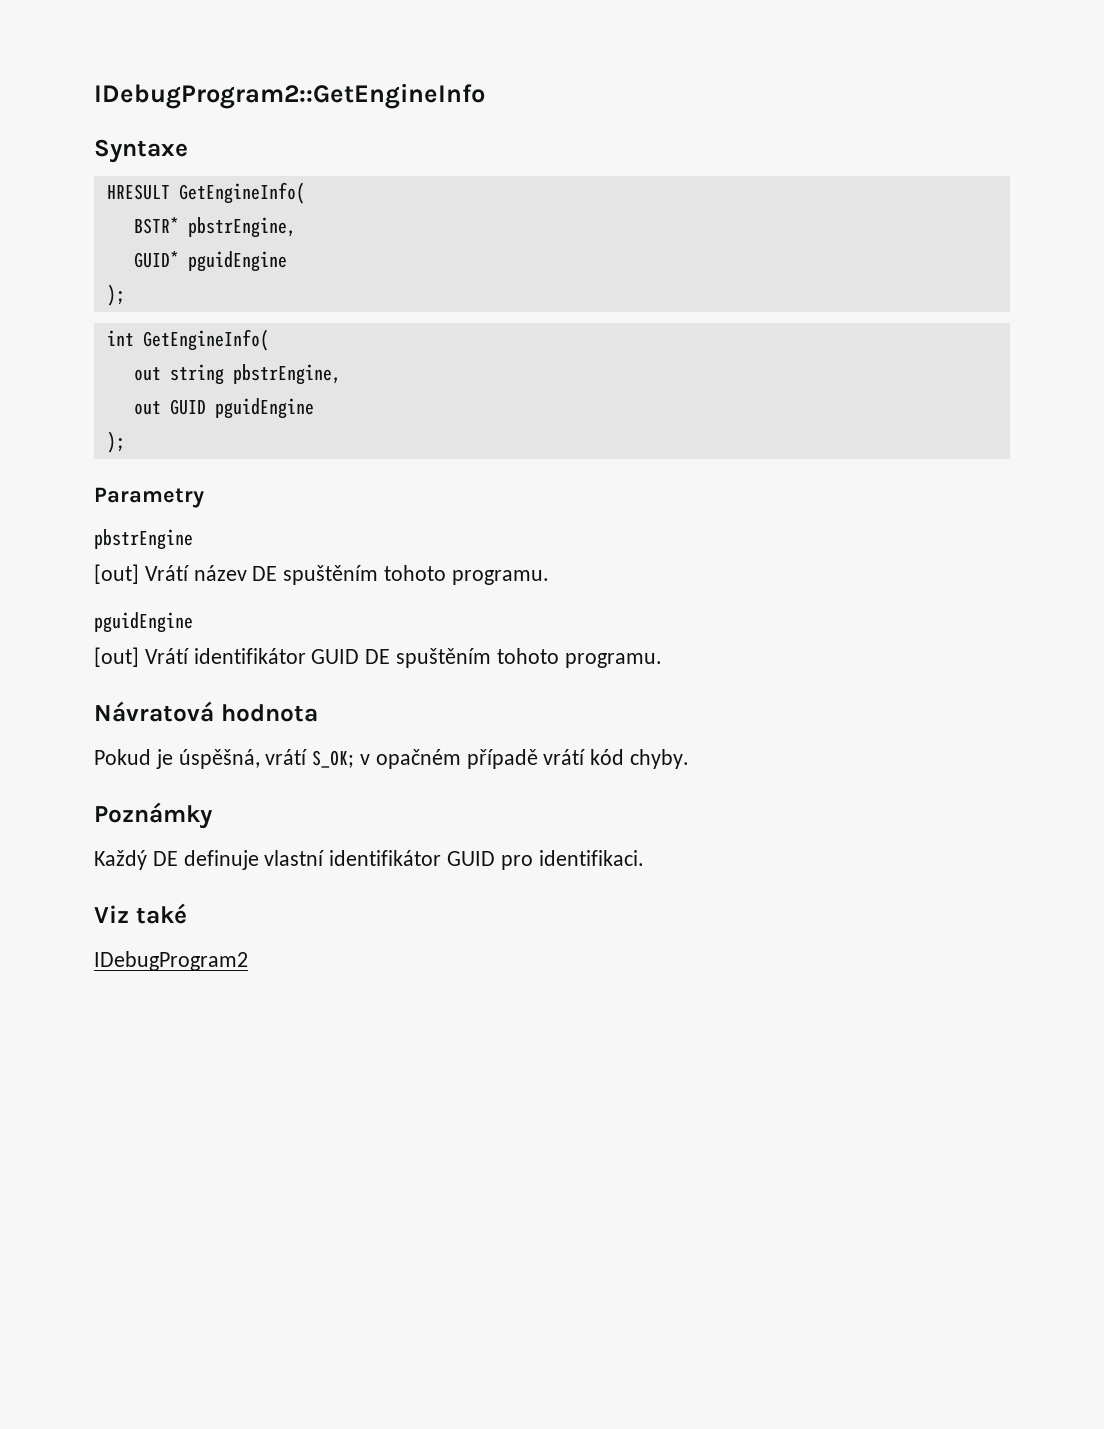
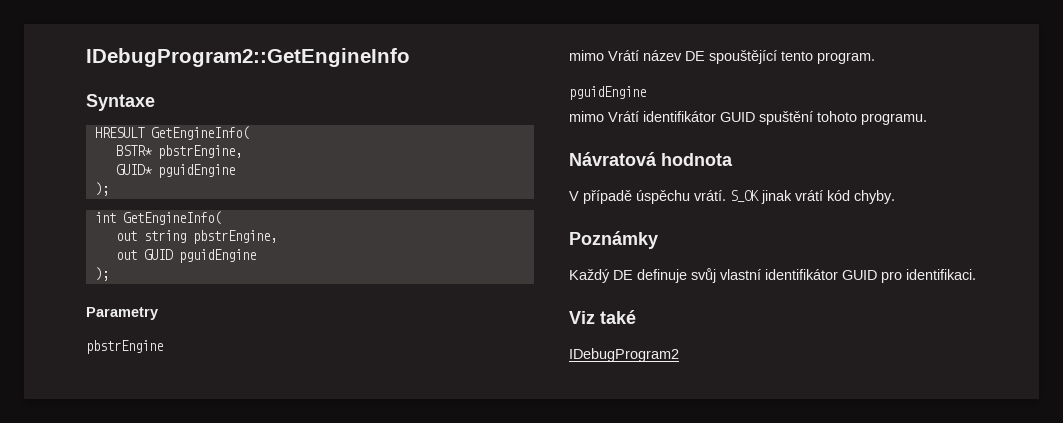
- [out] Vrátí název DE spuštěním tohoto programu.
+ mimo Vrátí název DE spouštějící tento program.
  pguidEngine
- [out] Vrátí identifikátor GUID DE spuštěním tohoto programu.
+ mimo Vrátí identifikátor GUID spuštění tohoto programu.
- Pokud je úspěšná, vrátí S_OK; v opačném případě vrátí kód chyby.
+ V případě úspěchu vrátí. S_OK jinak vrátí kód chyby.
- Každý DE definuje vlastní identifikátor GUID pro identifikaci.
+ Každý DE definuje svůj vlastní identifikátor GUID pro identifikaci.

